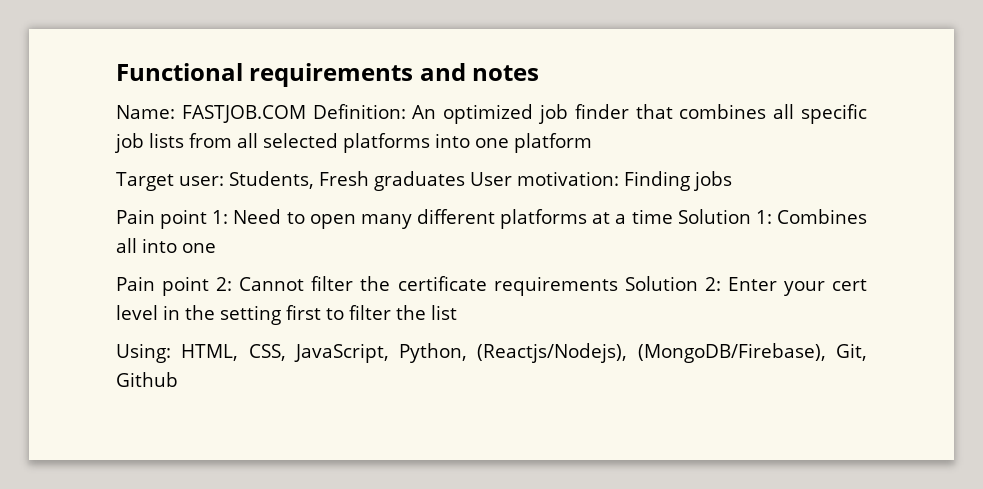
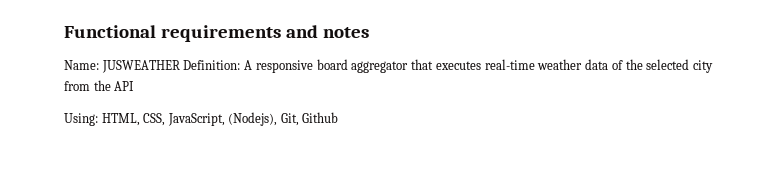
- Name: FASTJOB.COM Definition: An optimized job finder that combines all specific job lists from all selected platforms into one platform
- Target user: Students, Fresh graduates User motivation: Finding jobs
- Pain point 1: Need to open many different platforms at a time Solution 1: Combines all into one
- Pain point 2: Cannot filter the certificate requirements Solution 2: Enter your cert level in the setting first to filter the list
+ Name: JUSWEATHER Definition: A responsive board aggregator that executes real-time weather data of the selected city from the API
- Using: HTML, CSS, JavaScript, Python, (Reactjs/Nodejs), (MongoDB/Firebase), Git, Github
+ Using: HTML, CSS, JavaScript, (Nodejs), Git, Github

